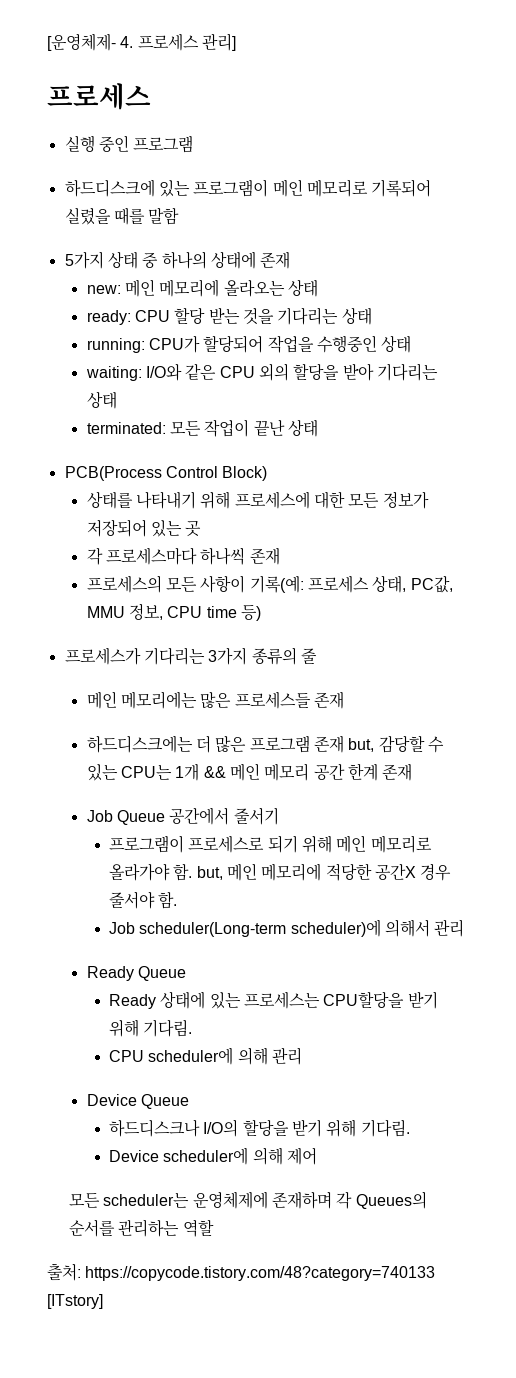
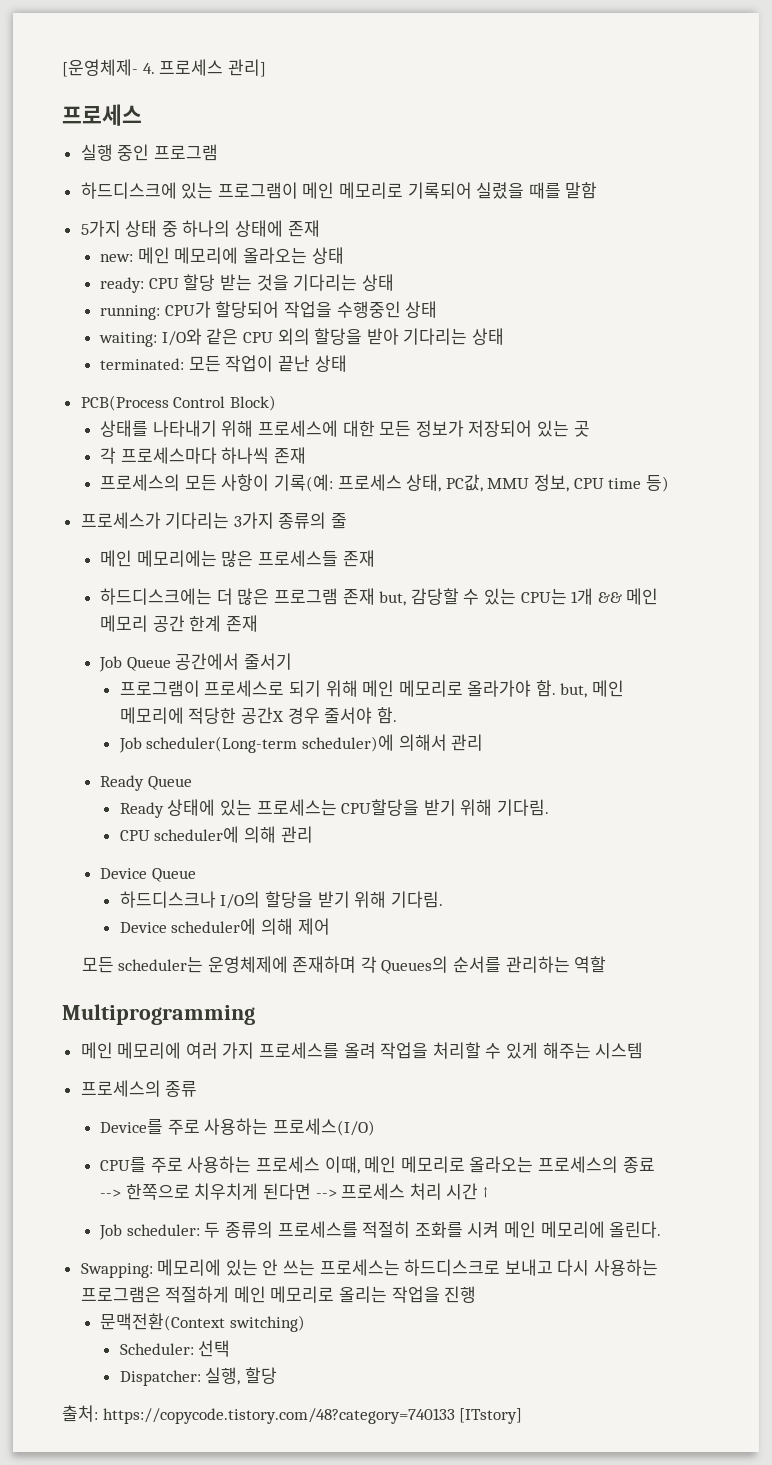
+ Multiprogramming
+ 메인 메모리에 여러 가지 프로세스를 올려 작업을 처리할 수 있게 해주는 시스템
+ 프로세스의 종류
+ Device를 주로 사용하는 프로세스(I/O)
+ CPU를 주로 사용하는 프로세스 이때, 메인 메모리로 올라오는 프로세스의 종료 --> 한쪽으로 치우치게 된다면 --> 프로세스 처리 시간 ↑
+ Job scheduler: 두 종류의 프로세스를 적절히 조화를 시켜 메인 메모리에 올린다.
+ Swapping: 메모리에 있는 안 쓰는 프로세스는 하드디스크로 보내고 다시 사용하는 프로그램은 적절하게 메인 메모리로 올리는 작업을 진행
+ 문맥전환(Context switching)
+ Scheduler: 선택
+ Dispatcher: 실행, 할당

